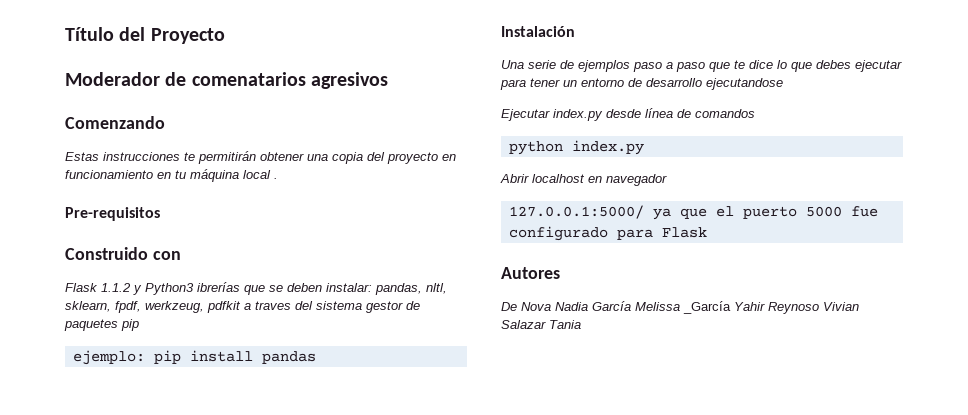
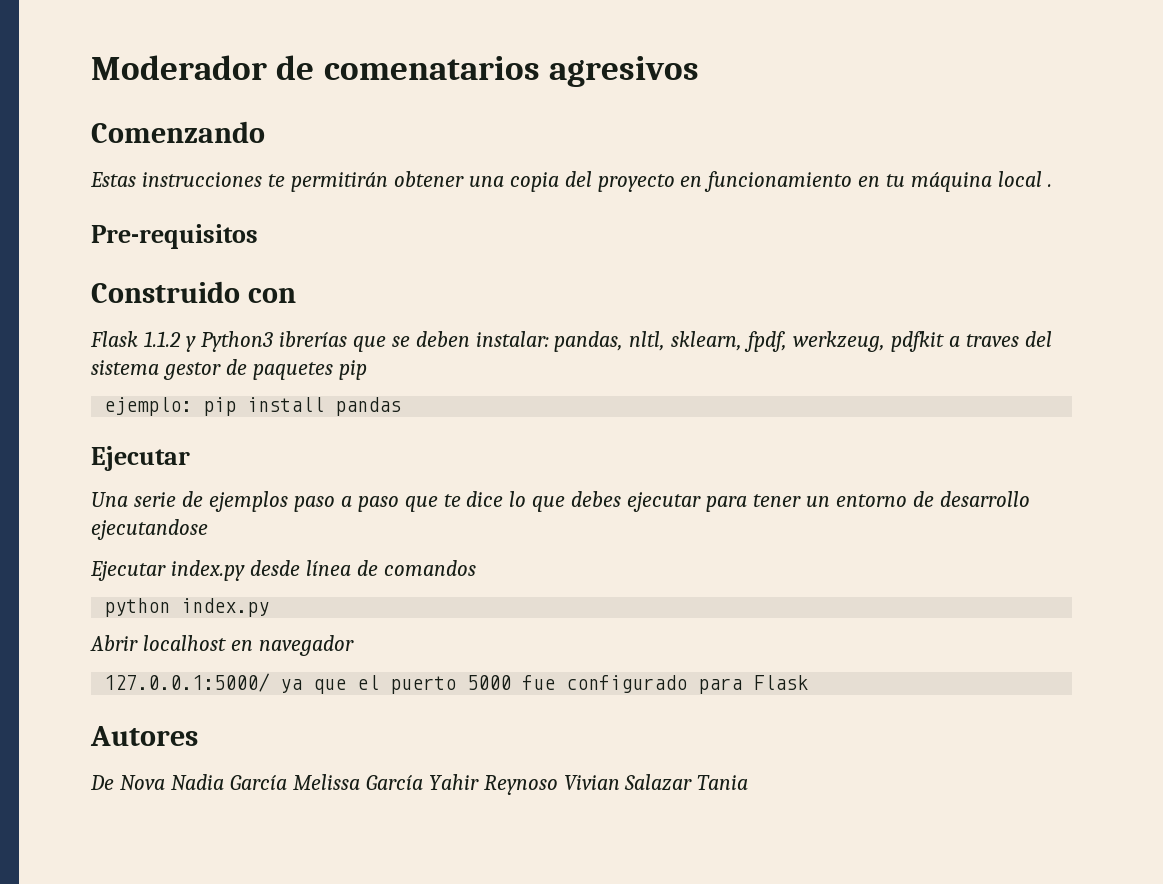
- Título del Proyecto
  ejemplo: pip install pandas
- Instalación
+ Ejecutar
- De Nova Nadia García Melissa _García Yahir Reynoso Vivian Salazar Tania
+ De Nova Nadia García Melissa García Yahir Reynoso Vivian Salazar Tania

